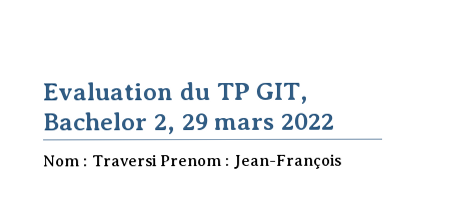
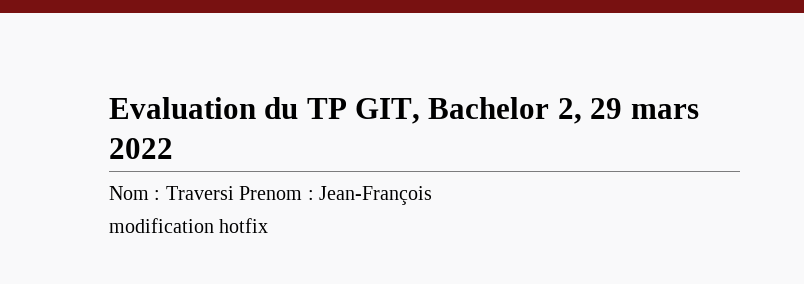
+ modification hotfix

